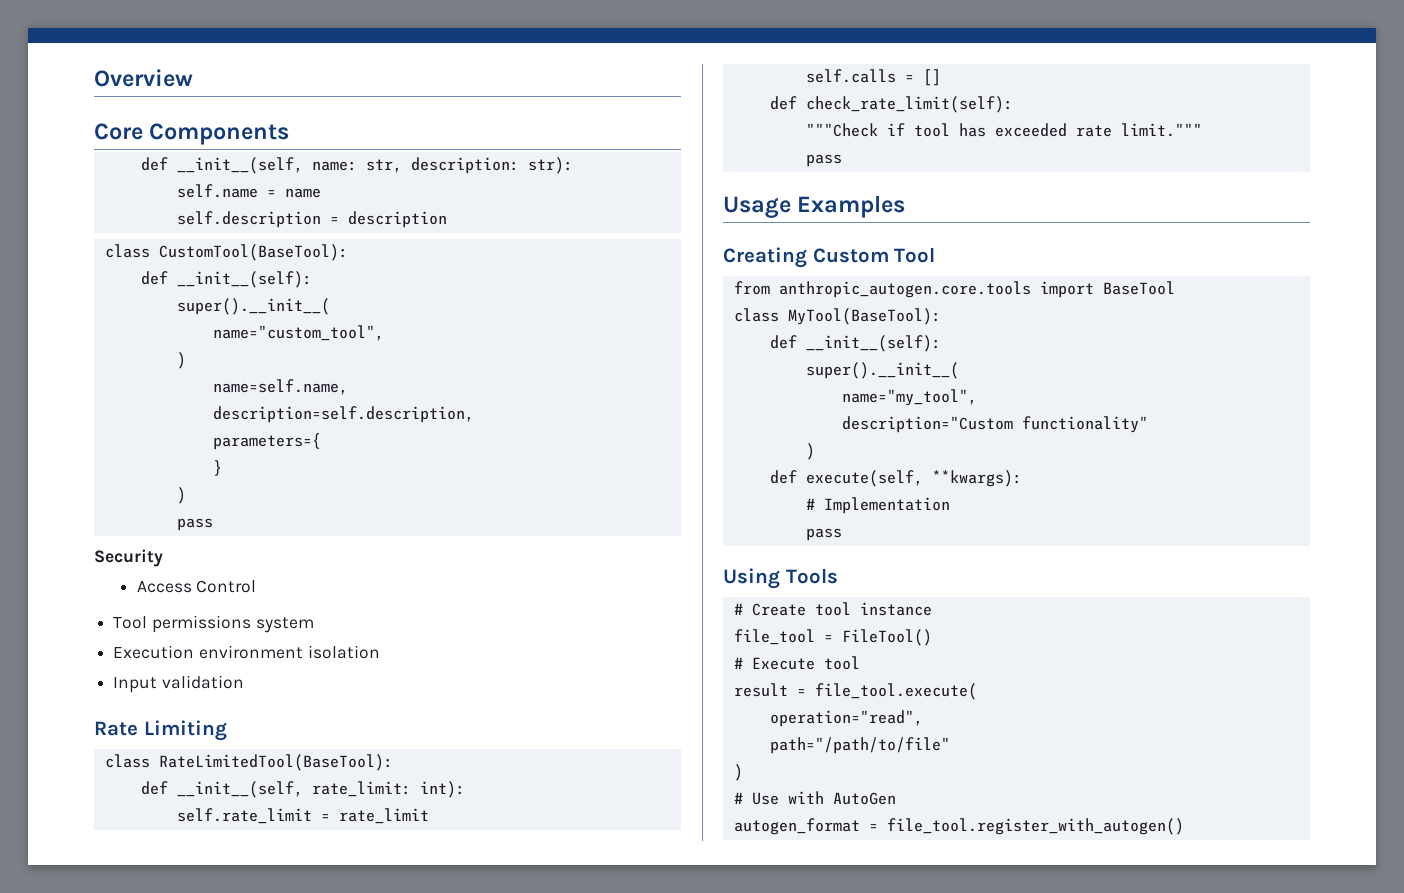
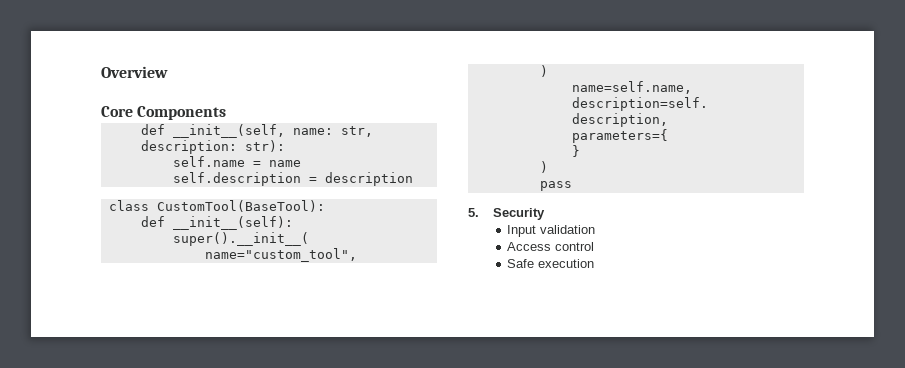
- Security
+ 5. Security
- Access Control
- Tool permissions system
- Execution environment isolation
  Input validation
- Rate Limiting
- class RateLimitedTool(BaseTool):
- def __init__(self, rate_limit: int):
- self.rate_limit = rate_limit
- self.calls = []
- def check_rate_limit(self):
- """Check if tool has exceeded rate limit."""
- pass
- Usage Examples
- Creating Custom Tool
- from anthropic_autogen.core.tools import BaseTool
- class MyTool(BaseTool):
- def __init__(self):
- super().__init__(
- name="my_tool",
- description="Custom functionality"
- )
- def execute(self, **kwargs):
- # Implementation
- pass
- Using Tools
- # Create tool instance
- file_tool = FileTool()
- # Execute tool
- result = file_tool.execute(
- operation="read",
- path="/path/to/file"
- )
- # Use with AutoGen
- autogen_format = file_tool.register_with_autogen()
+ Access control
+ Safe execution

